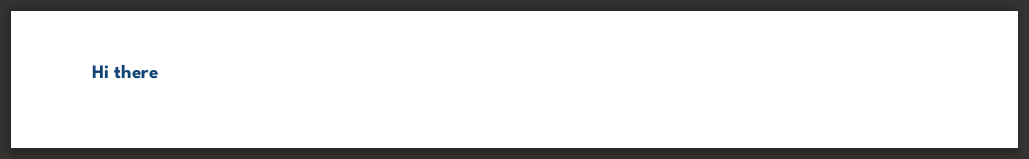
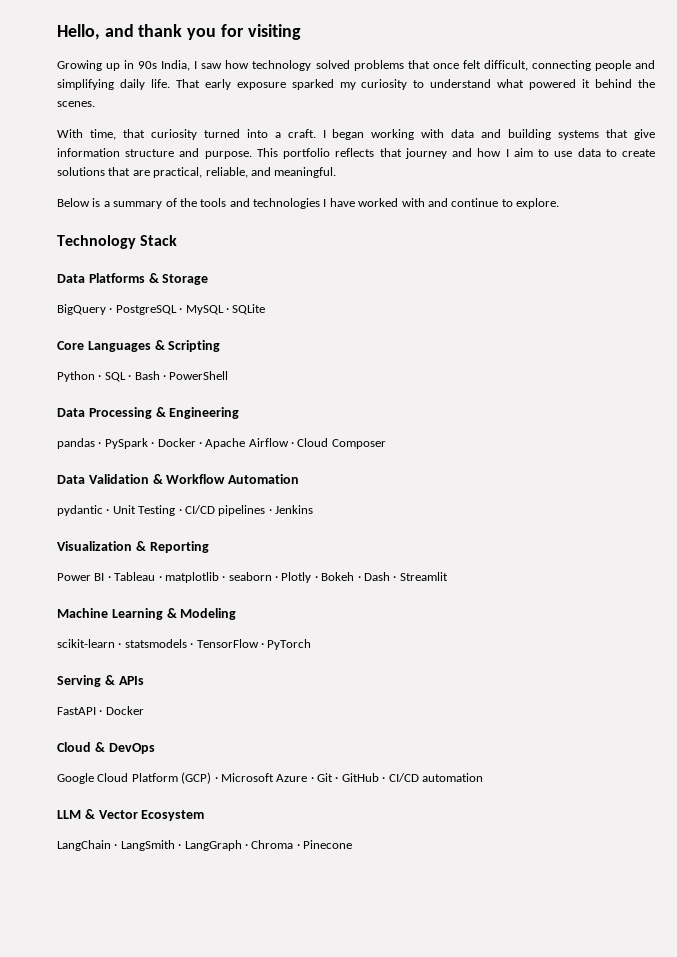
- Hi there
+ Hello, and thank you for visiting
+ Growing up in 90s India, I saw how technology solved problems that once felt difficult, connecting people and simplifying daily life. That early exposure sparked my curiosity to understand what powered it behind the scenes.
+ With time, that curiosity turned into a craft. I began working with data and building systems that give information structure and purpose. This portfolio reflects that journey and how I aim to use data to create solutions that are practical, reliable, and meaningful.
+ Below is a summary of the tools and technologies I have worked with and continue to explore.
+ Technology Stack
+ Data Platforms & Storage
+ BigQuery · PostgreSQL · MySQL · SQLite
+ Core Languages & Scripting
+ Python · SQL · Bash · PowerShell
+ Data Processing & Engineering
+ pandas · PySpark · Docker · Apache Airflow · Cloud Composer
+ Data Validation & Workflow Automation
+ pydantic · Unit Testing · CI/CD pipelines · Jenkins
+ Visualization & Reporting
+ Power BI · Tableau · matplotlib · seaborn · Plotly · Bokeh · Dash · Streamlit
+ Machine Learning & Modeling
+ scikit-learn · statsmodels · TensorFlow · PyTorch
+ Serving & APIs
+ FastAPI · Docker
+ Cloud & DevOps
+ Google Cloud Platform (GCP) · Microsoft Azure · Git · GitHub · CI/CD automation
+ LLM & Vector Ecosystem
+ LangChain · LangSmith · LangGraph · Chroma · Pinecone

